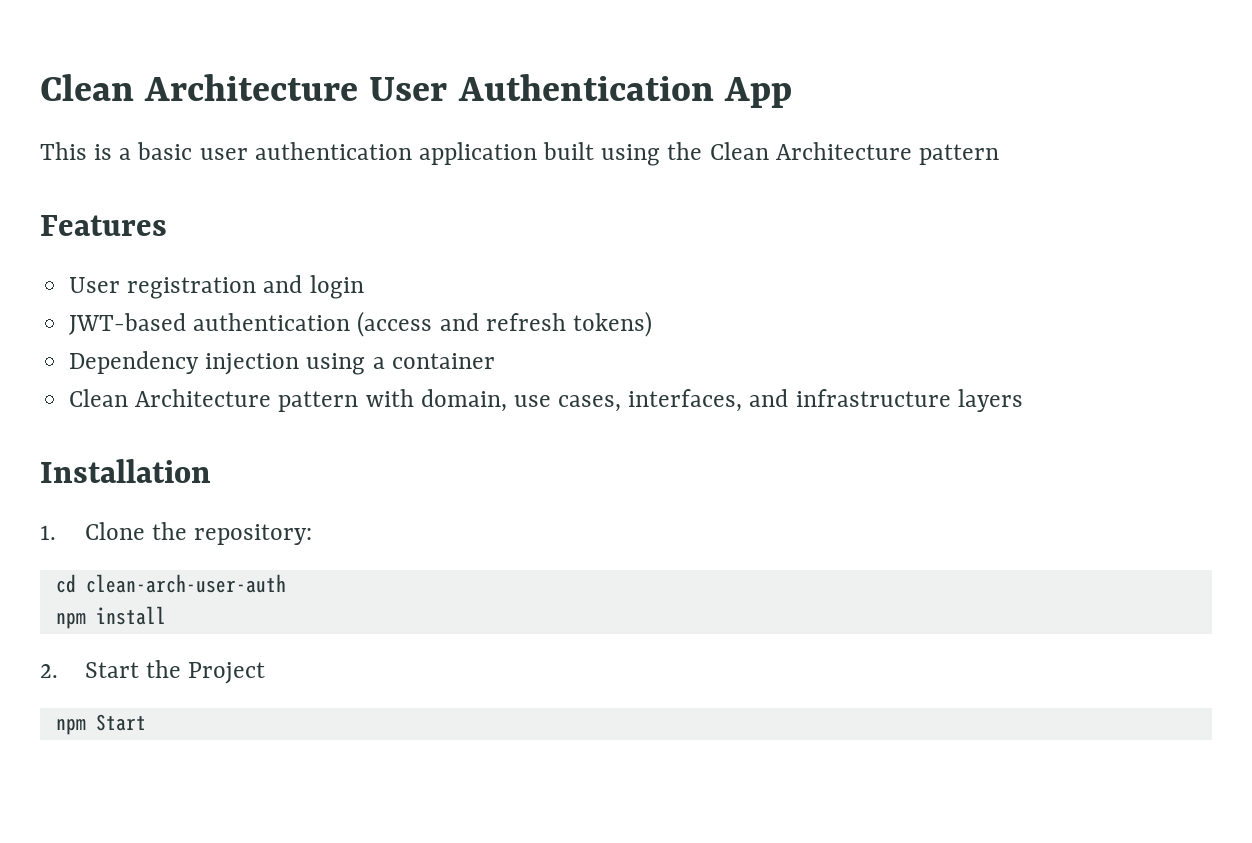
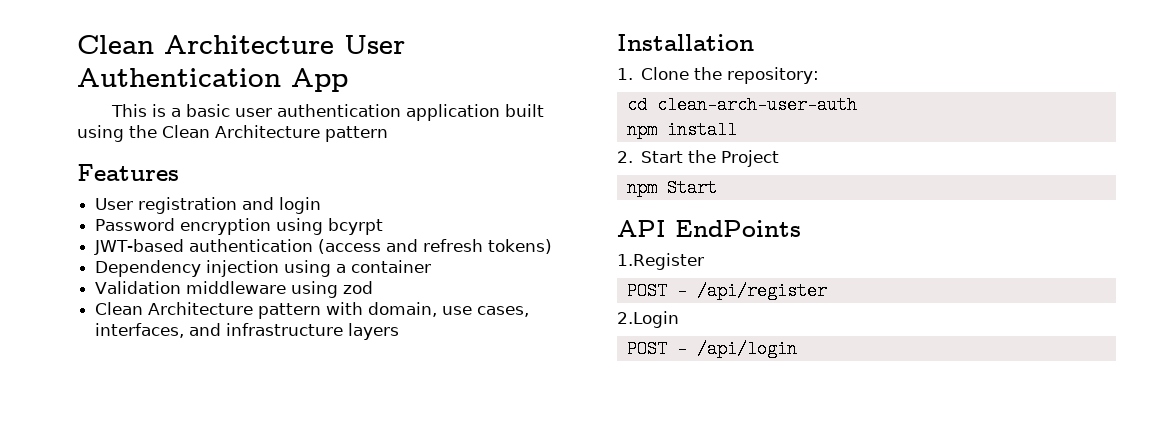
+ Password encryption using bcyrpt
+ Validation middleware using zod
+ API EndPoints
+ 1.Register
+ POST - /api/register
+ 2.Login
+ POST - /api/login

